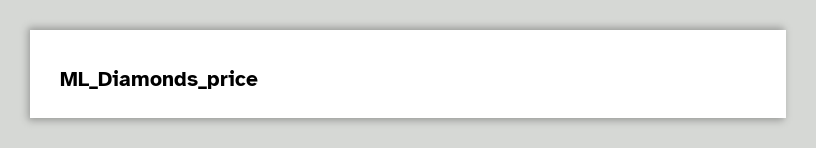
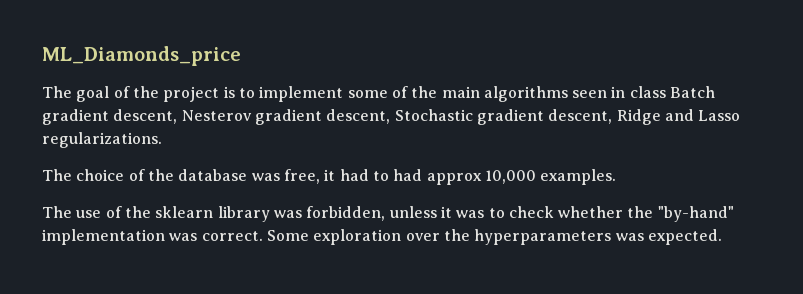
+ The goal of the project is to implement some of the main algorithms seen in class Batch gradient descent, Nesterov gradient descent, Stochastic gradient descent, Ridge and Lasso regularizations.
+ The choice of the database was free, it had to had approx 10,000 examples.
+ The use of the sklearn library was forbidden, unless it was to check whether the "by-hand" implementation was correct. Some exploration over the hyperparameters was expected.

